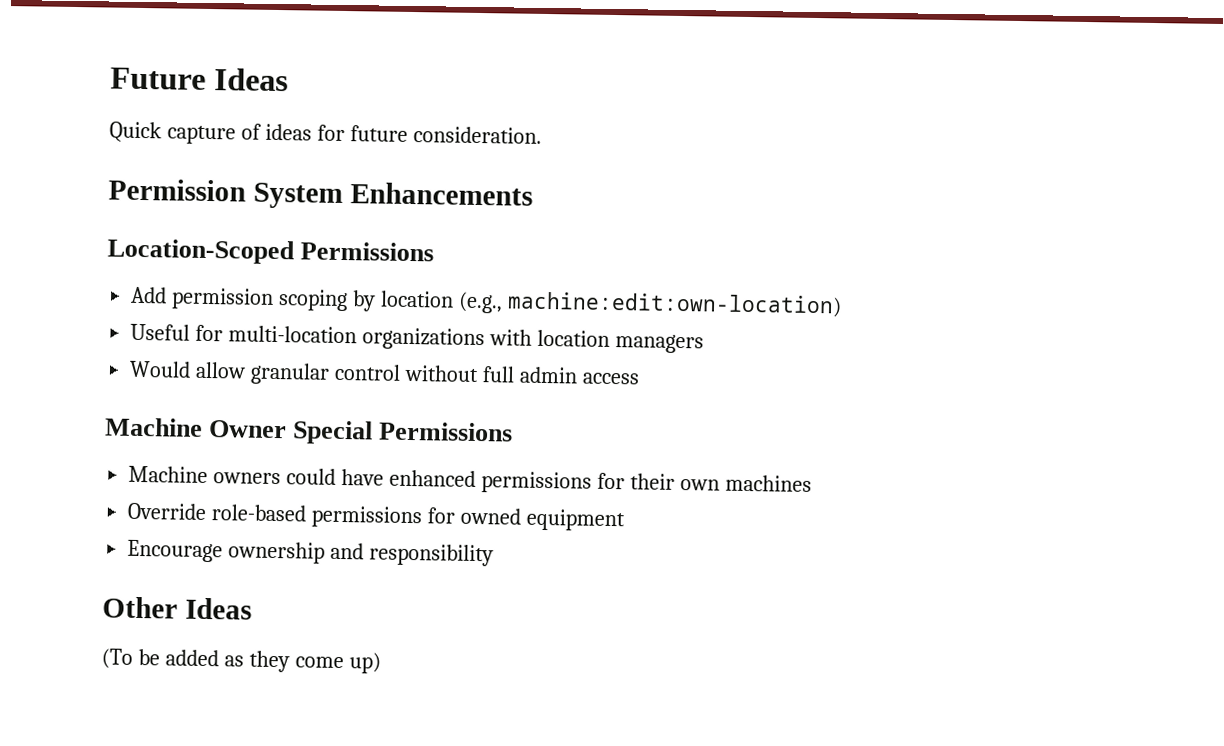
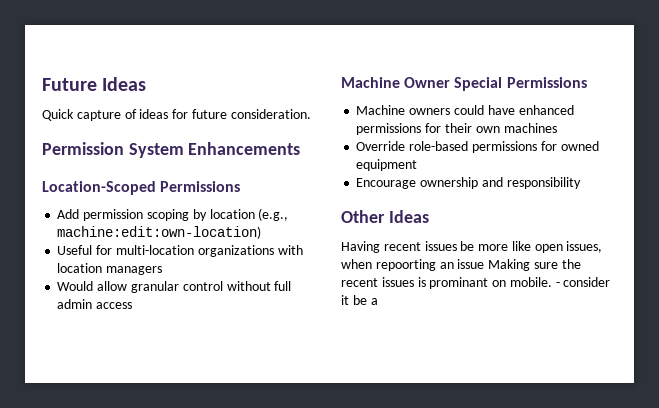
- (To be added as they come up)
+ Having recent issues be more like open issues, when repoorting an issue Making sure the recent issues is prominant on mobile. - consider it be a

